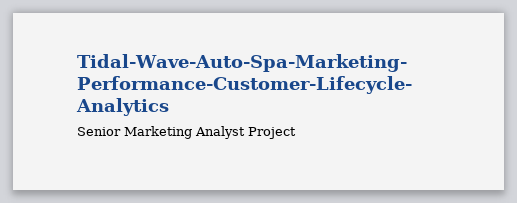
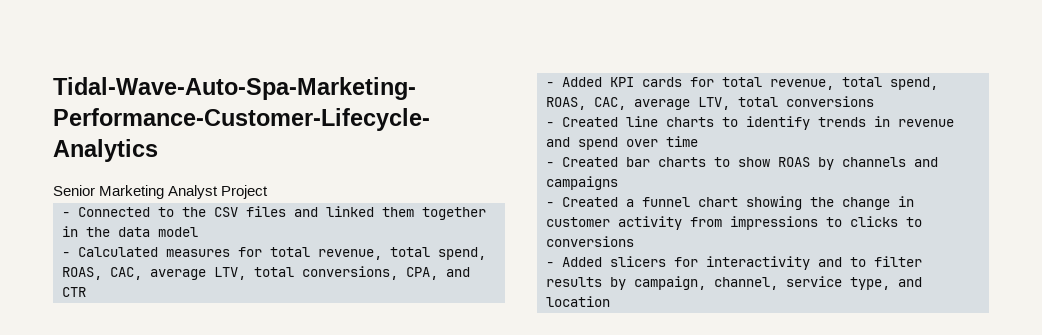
+ - Connected to the CSV files and linked them together in the data model
+ - Calculated measures for total revenue, total spend, ROAS, CAC, average LTV, total conversions, CPA, and CTR
+ - Added KPI cards for total revenue, total spend, ROAS, CAC, average LTV, total conversions
+ - Created line charts to identify trends in revenue and spend over time
+ - Created bar charts to show ROAS by channels and campaigns
+ - Created a funnel chart showing the change in customer activity from impressions to clicks to conversions
+ - Added slicers for interactivity and to filter results by campaign, channel, service type, and location

